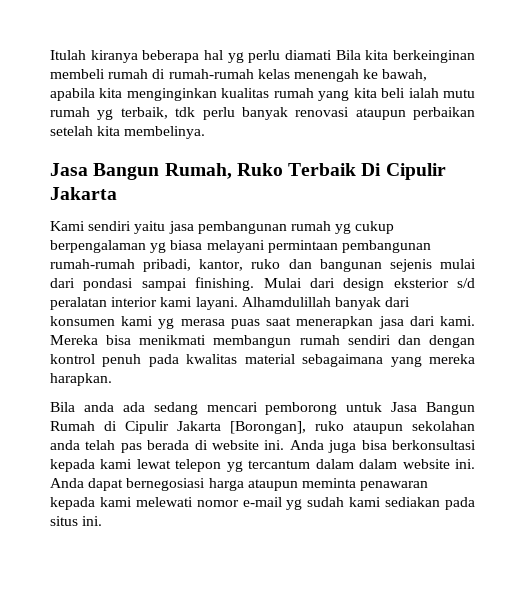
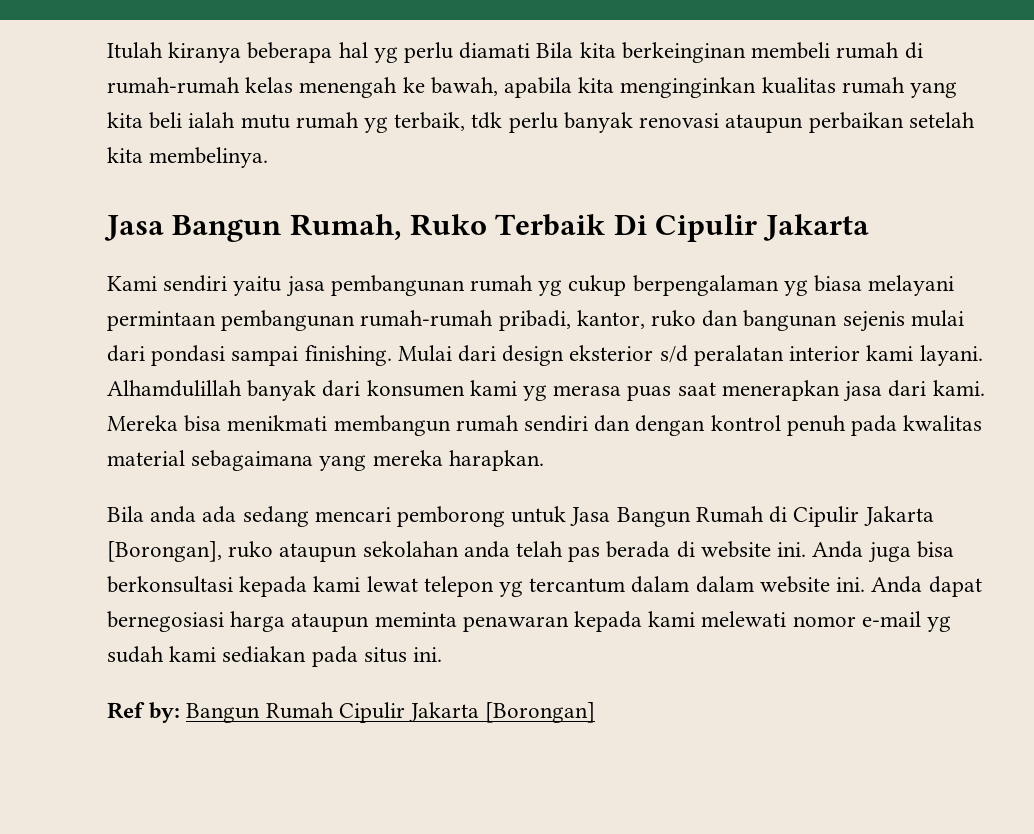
+ Ref by: Bangun Rumah Cipulir Jakarta [Borongan]

